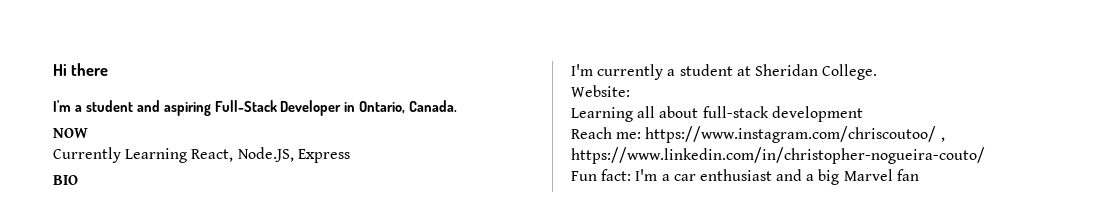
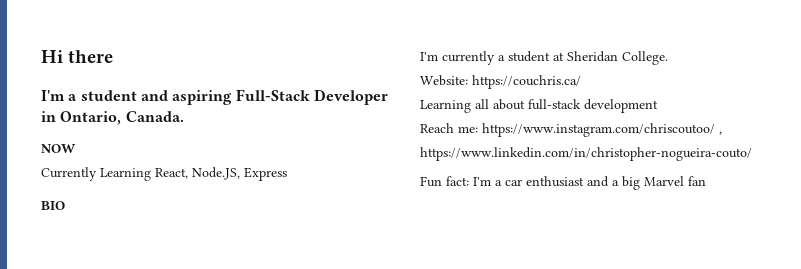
- Website:
+ Website: https://couchris.ca/

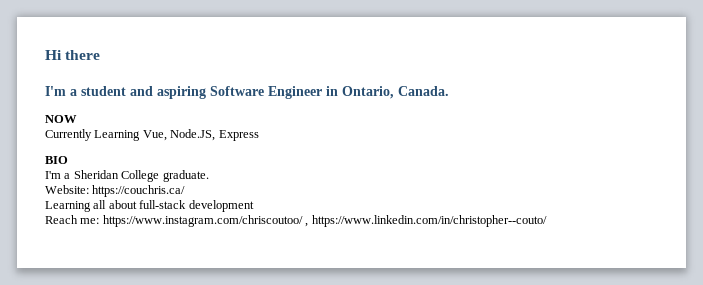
- I'm a student and aspiring Full-Stack Developer in Ontario, Canada.
+ I'm a student and aspiring Software Engineer in Ontario, Canada.
- Currently Learning React, Node.JS, Express
+ Currently Learning Vue, Node.JS, Express
- I'm currently a student at Sheridan College.
+ I'm a Sheridan College graduate.
- Reach me: https://www.instagram.com/chriscoutoo/ , https://www.linkedin.com/in/christopher-nogueira-couto/
- Fun fact: I'm a car enthusiast and a big Marvel fan
+ Reach me: https://www.instagram.com/chriscoutoo/ , https://www.linkedin.com/in/christopher--couto/

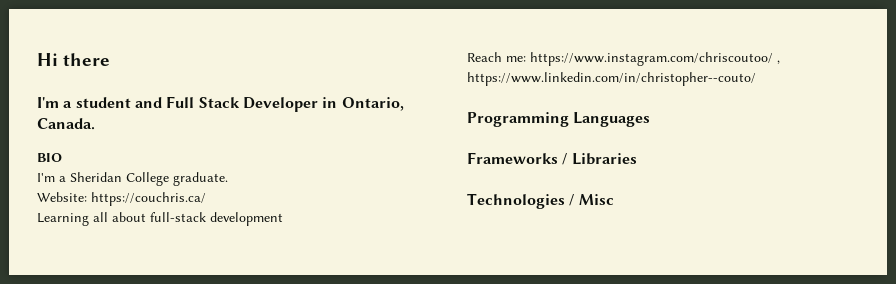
- I'm a student and aspiring Software Engineer in Ontario, Canada.
+ I'm a student and Full Stack Developer in Ontario, Canada.
- NOW
- Currently Learning Vue, Node.JS, Express
+ Programming Languages
+ Frameworks / Libraries
+ Technologies / Misc

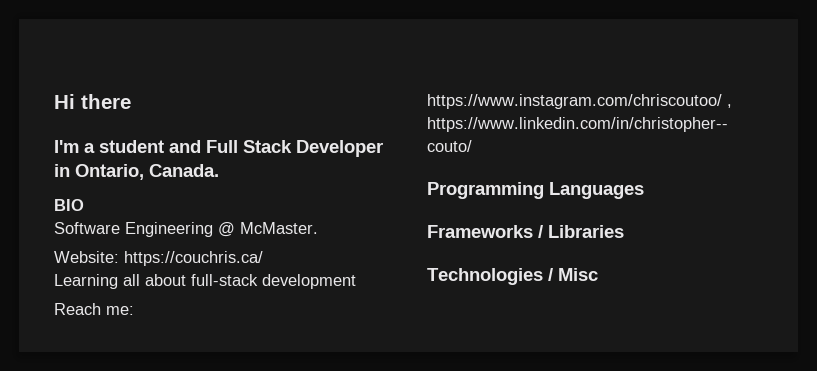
- I'm a Sheridan College graduate.
+ Software Engineering @ McMaster.

